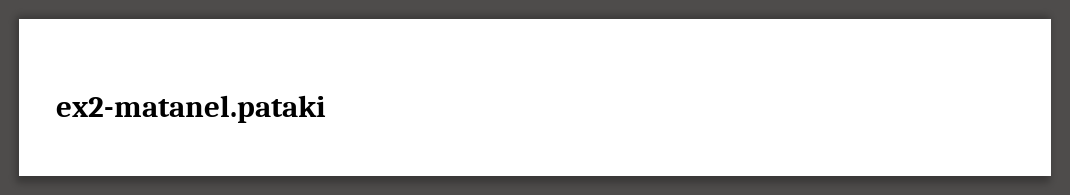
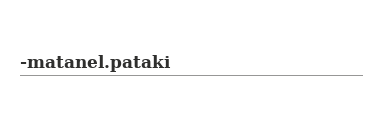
- ex2-matanel.pataki
+ -matanel.pataki

